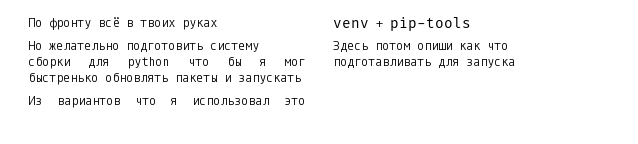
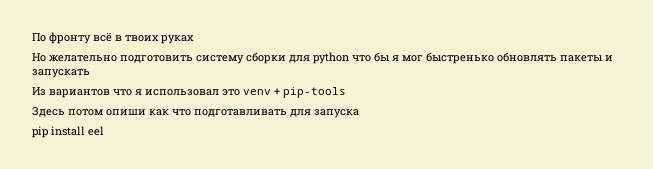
+ pip install eel

